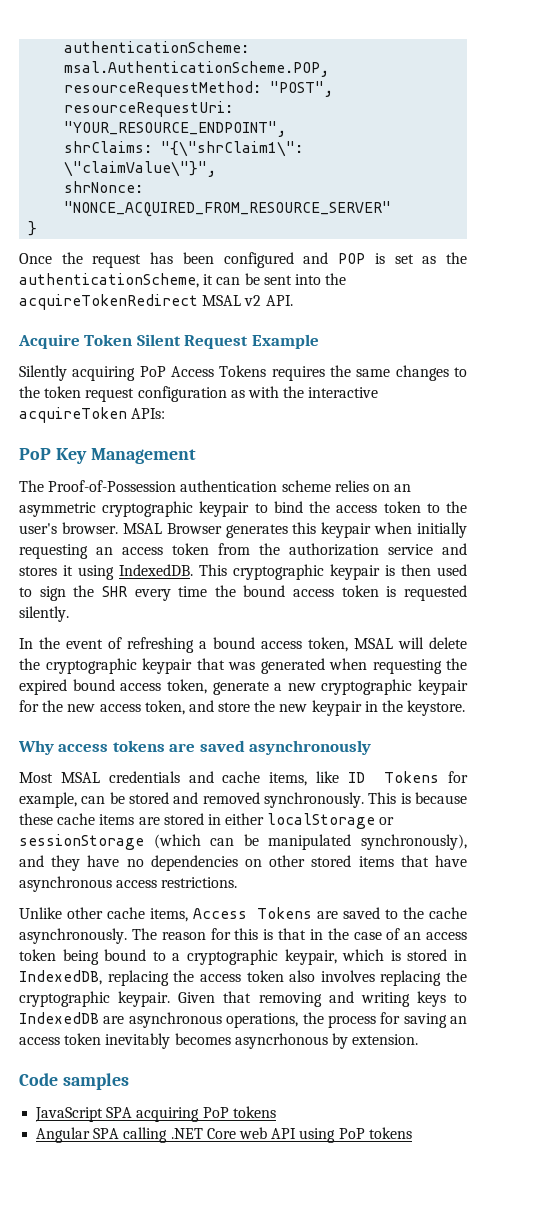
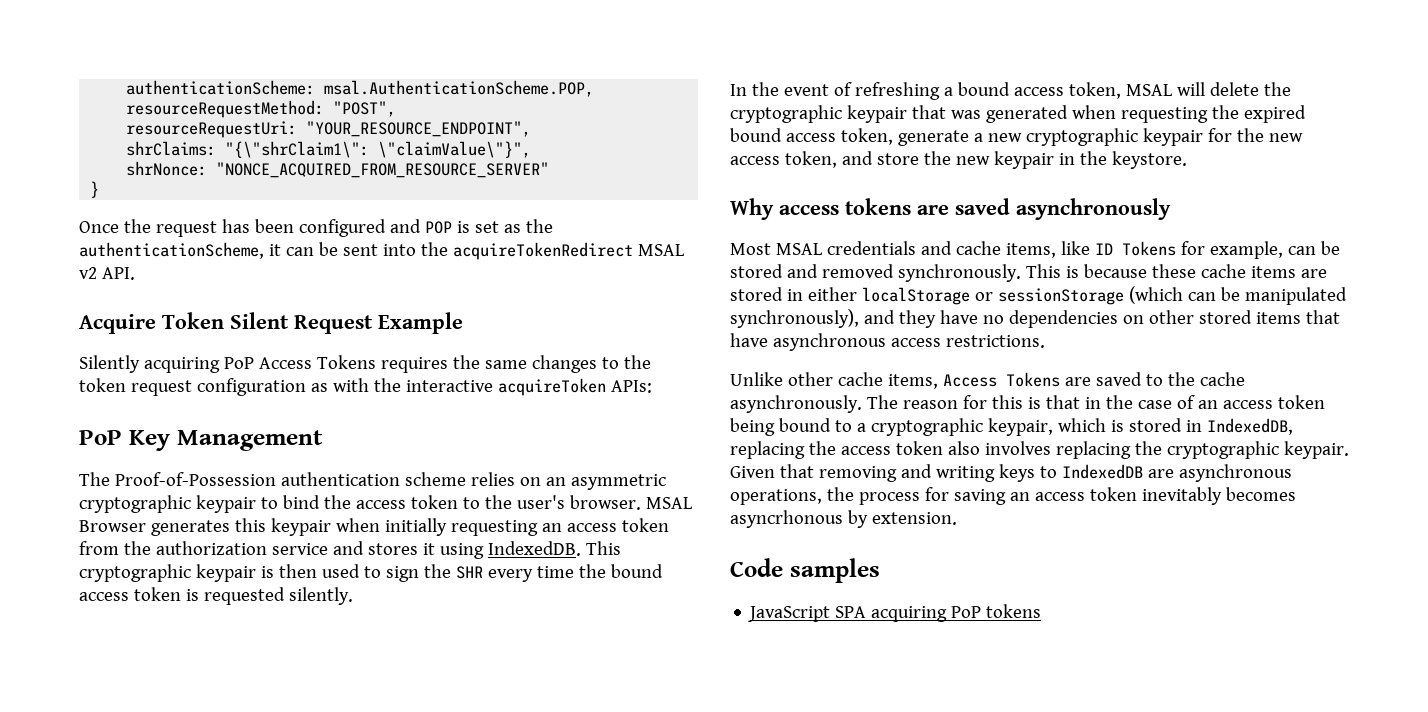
- Angular SPA calling .NET Core web API using PoP tokens

